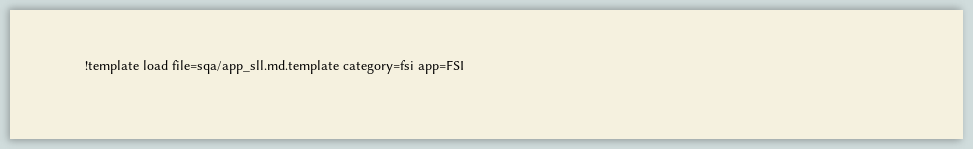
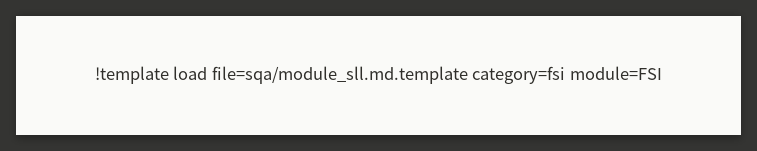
- !template load file=sqa/app_sll.md.template category=fsi app=FSI
+ !template load file=sqa/module_sll.md.template category=fsi module=FSI

